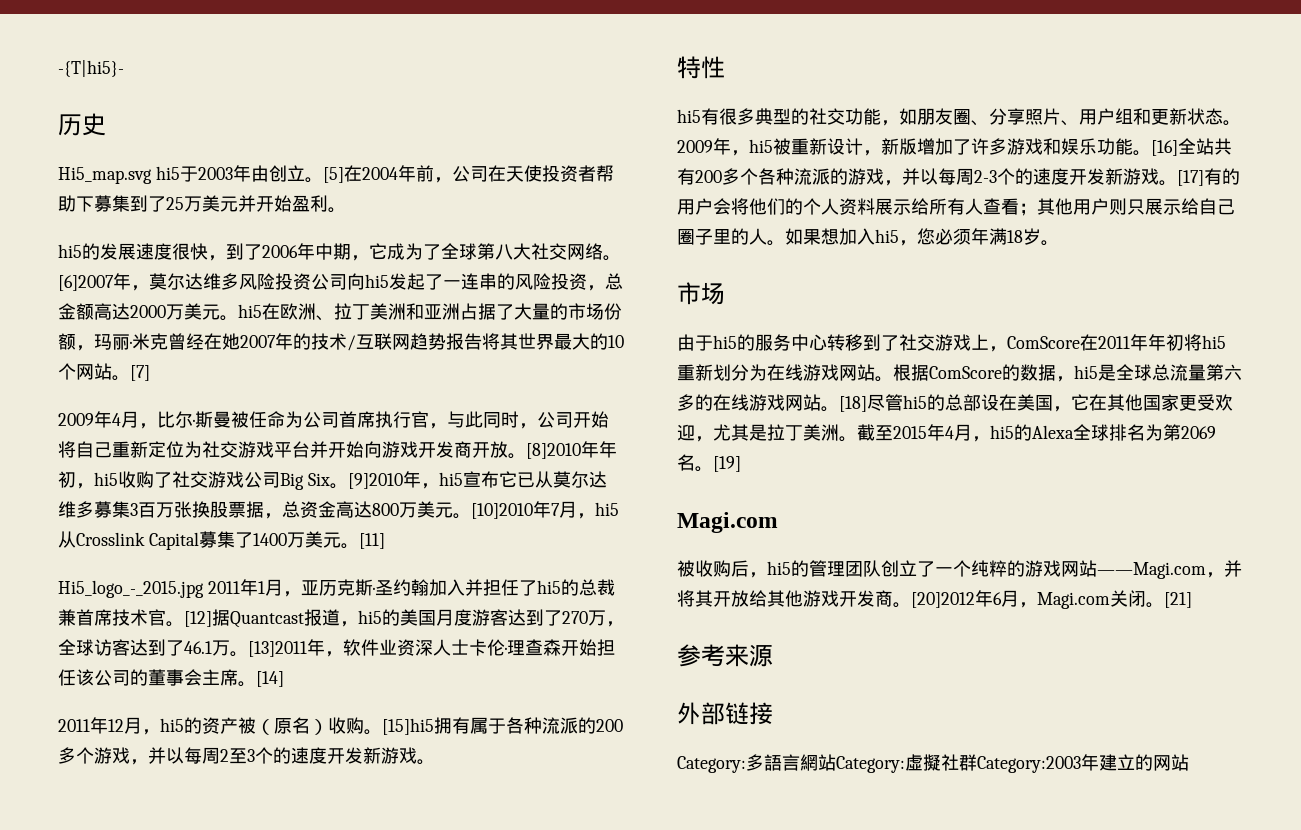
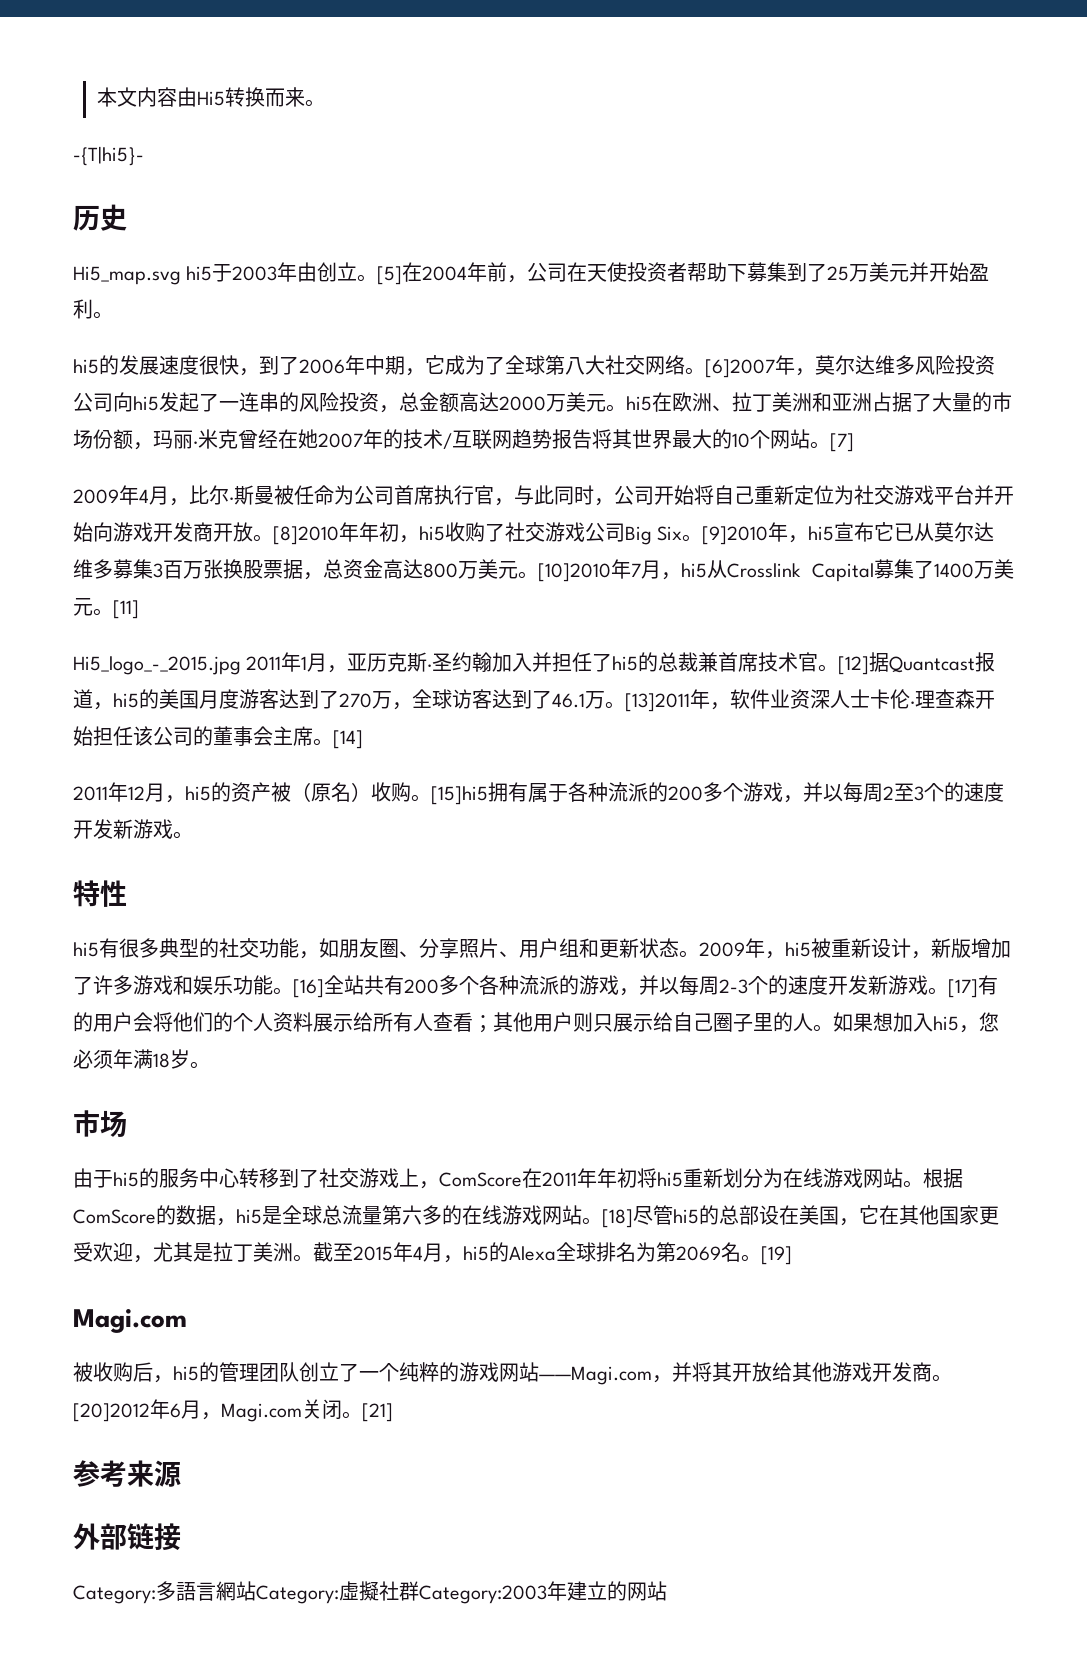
+ 本文内容由Hi5转换而来。

